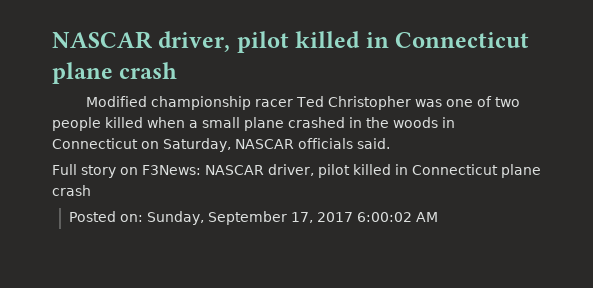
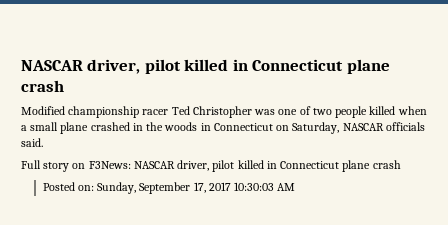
- Posted on: Sunday, September 17, 2017 6:00:02 AM
+ Posted on: Sunday, September 17, 2017 10:30:03 AM

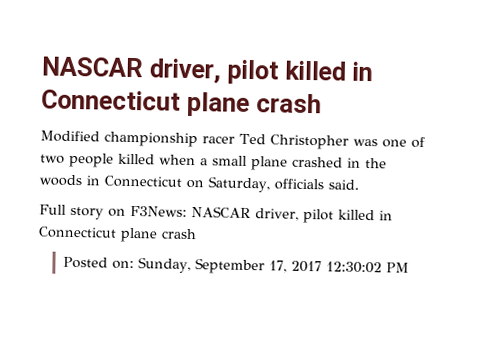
- Modified championship racer Ted Christopher was one of two people killed when a small plane crashed in the woods in Connecticut on Saturday, NASCAR officials said.
+ Modified championship racer Ted Christopher was one of two people killed when a small plane crashed in the woods in Connecticut on Saturday, officials said.
- Posted on: Sunday, September 17, 2017 10:30:03 AM
+ Posted on: Sunday, September 17, 2017 12:30:02 PM

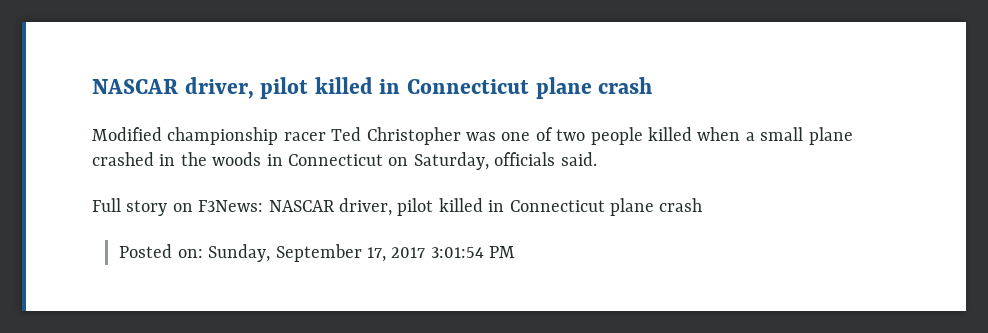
- Posted on: Sunday, September 17, 2017 12:30:02 PM
+ Posted on: Sunday, September 17, 2017 3:01:54 PM

